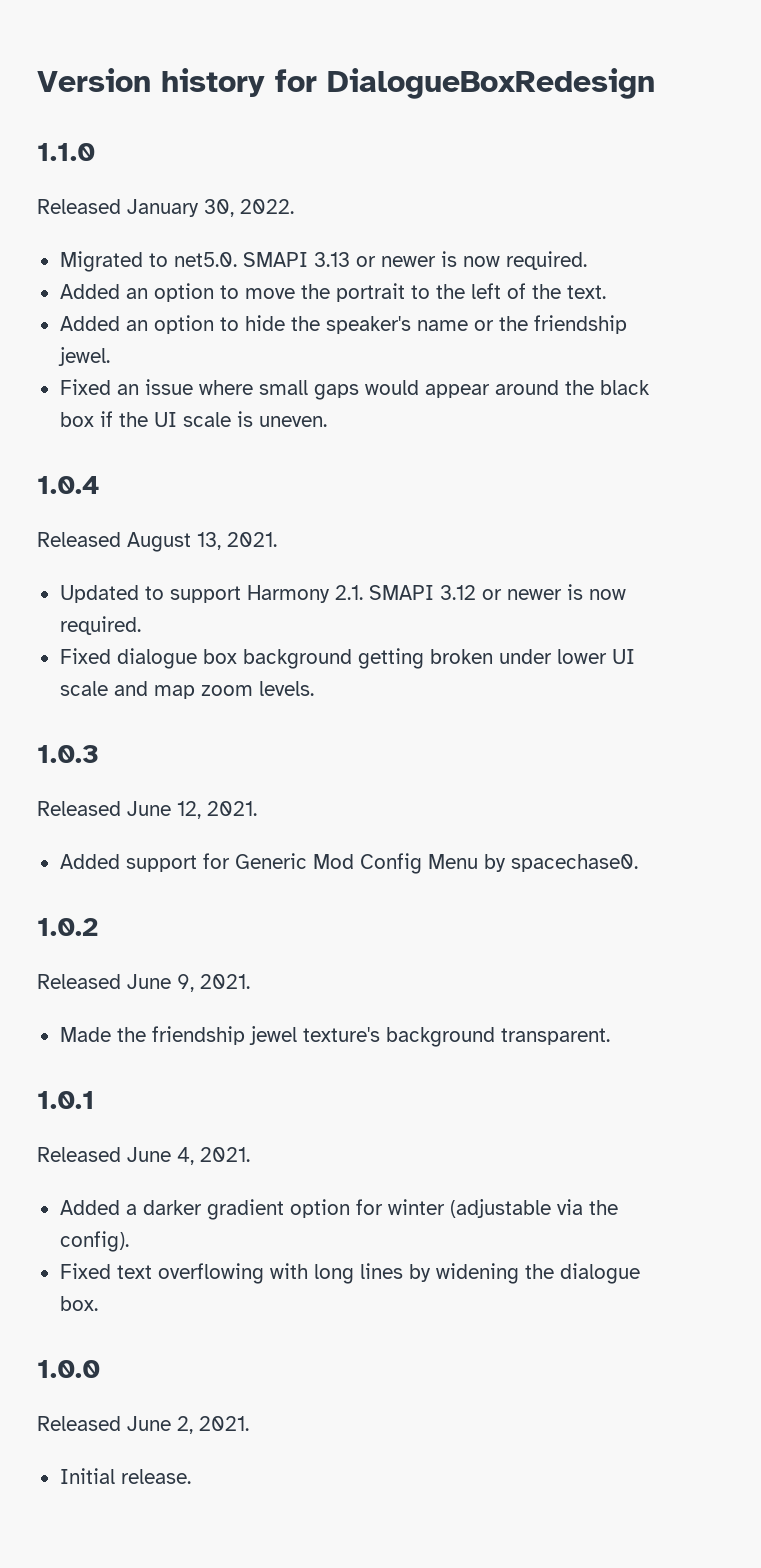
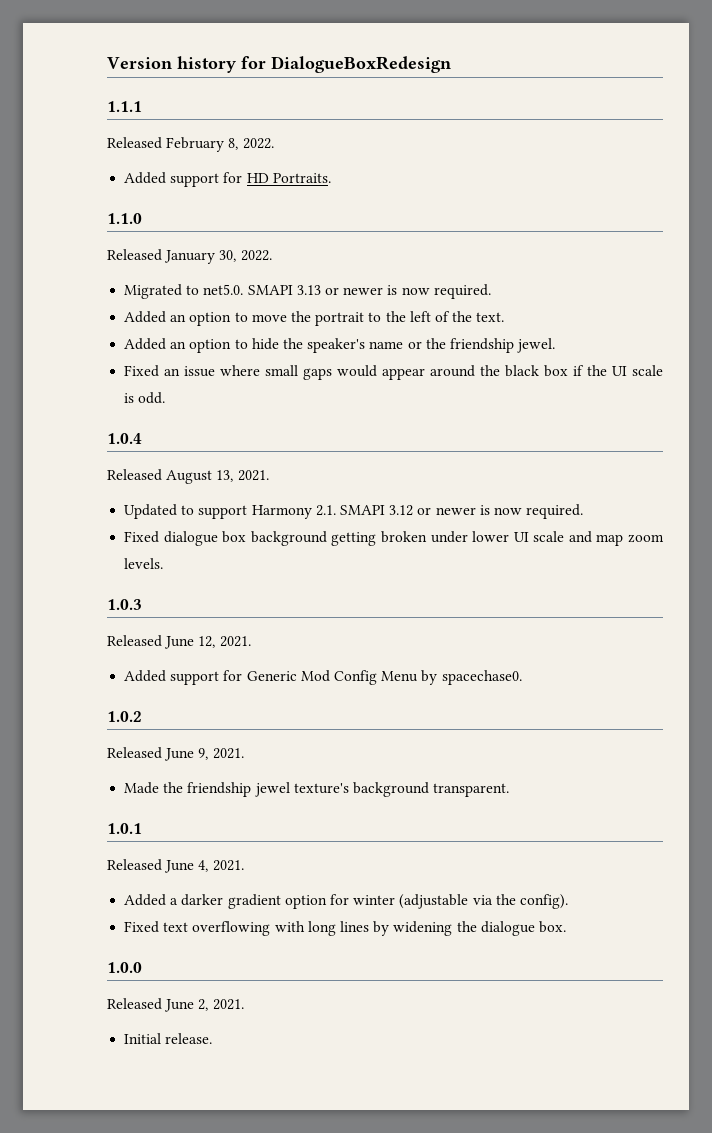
+ 1.1.1
+ Released February 8, 2022.
+ Added support for HD Portraits.
- Fixed an issue where small gaps would appear around the black box if the UI scale is uneven.
+ Fixed an issue where small gaps would appear around the black box if the UI scale is odd.

